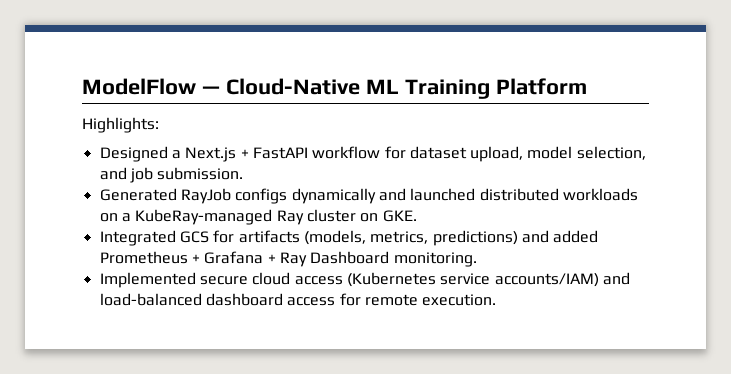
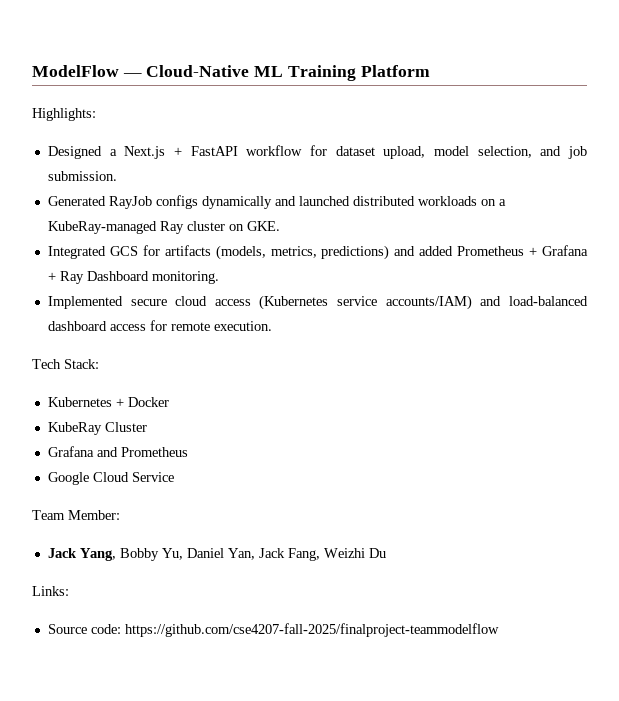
+ Tech Stack:
+ Kubernetes + Docker
+ KubeRay Cluster
+ Grafana and Prometheus
+ Google Cloud Service
+ Team Member:
+ Jack Yang, Bobby Yu, Daniel Yan, Jack Fang, Weizhi Du
+ Links:
+ Source code: https://github.com/cse4207-fall-2025/finalproject-teammodelflow

